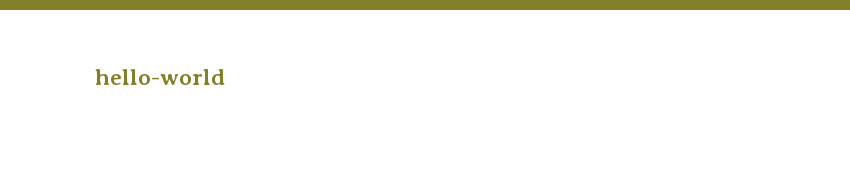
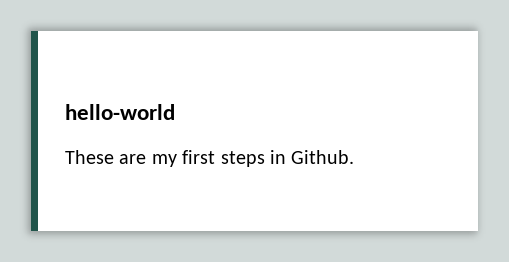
+ These are my first steps in Github.

